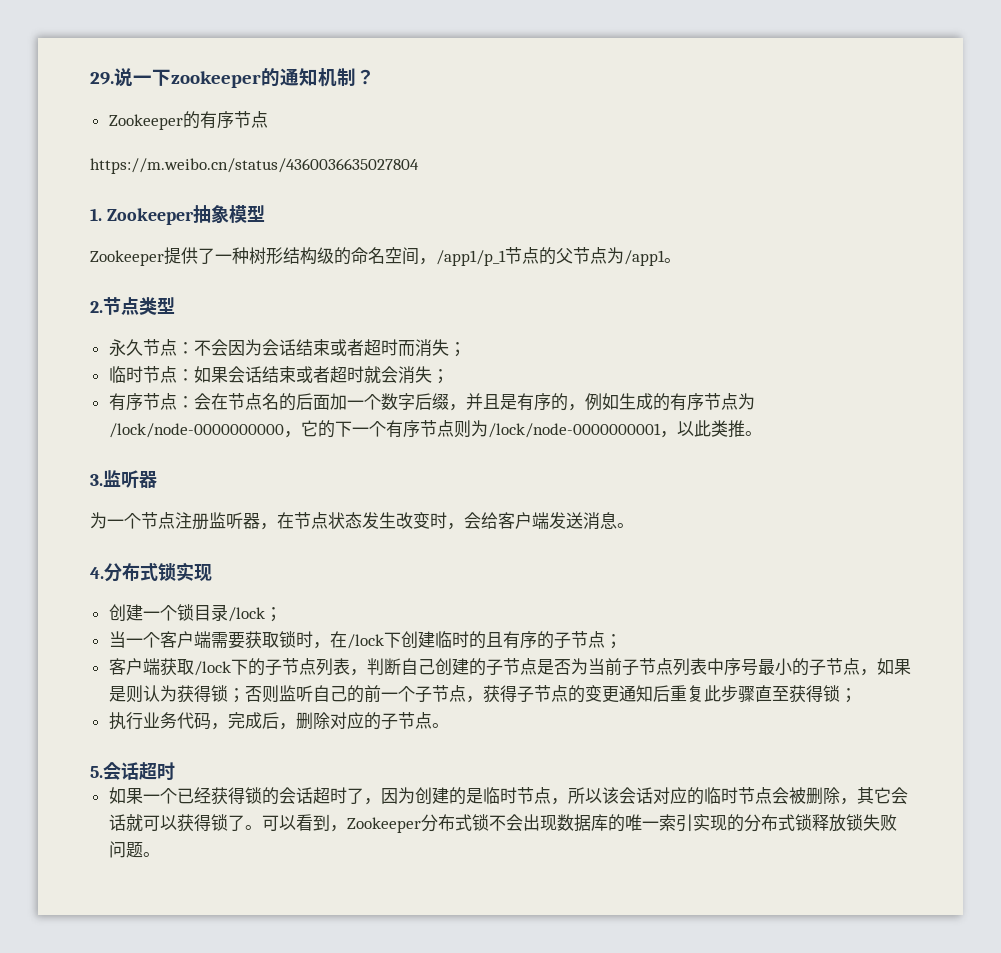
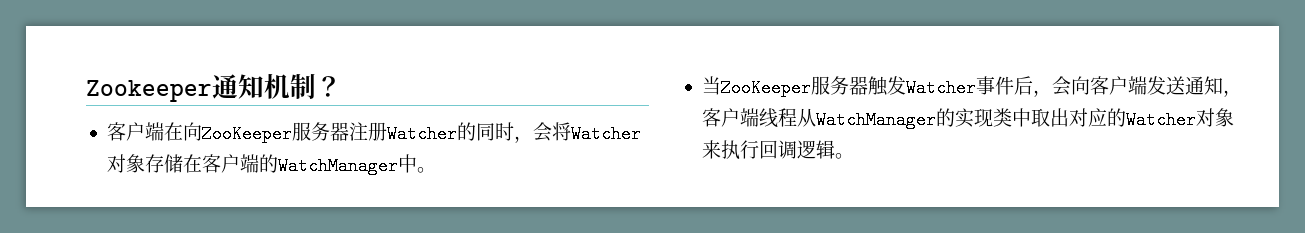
- 29.说一下zookeeper的通知机制？
+ Zookeeper通知机制？
- Zookeeper的有序节点
- https://m.weibo.cn/status/4360036635027804
- 1. Zookeeper抽象模型
- Zookeeper提供了一种树形结构级的命名空间，/app1/p_1节点的父节点为/app1。
- 2.节点类型
- 永久节点：不会因为会话结束或者超时而消失；
- 临时节点：如果会话结束或者超时就会消失；
- 有序节点：会在节点名的后面加一个数字后缀，并且是有序的，例如生成的有序节点为/lock/node-0000000000，它的下一个有序节点则为/lock/node-0000000001，以此类推。
- 3.监听器
- 为一个节点注册监听器，在节点状态发生改变时，会给客户端发送消息。
- 4.分布式锁实现
- 创建一个锁目录/lock；
- 当一个客户端需要获取锁时，在/lock下创建临时的且有序的子节点；
- 客户端获取/lock下的子节点列表，判断自己创建的子节点是否为当前子节点列表中序号最小的子节点，如果是则认为获得锁；否则监听自己的前一个子节点，获得子节点的变更通知后重复此步骤直至获得锁；
- 执行业务代码，完成后，删除对应的子节点。
- 5.会话超时
- 如果一个已经获得锁的会话超时了，因为创建的是临时节点，所以该会话对应的临时节点会被删除，其它会话就可以获得锁了。可以看到，Zookeeper分布式锁不会出现数据库的唯一索引实现的分布式锁释放锁失败问题。
+ 客户端在向ZooKeeper服务器注册Watcher的同时，会将Watcher对象存储在客户端的WatchManager中。
+ 当ZooKeeper服务器触发Watcher事件后，会向客户端发送通知，客户端线程从WatchManager的实现类中取出对应的Watcher对象来执行回调逻辑。

